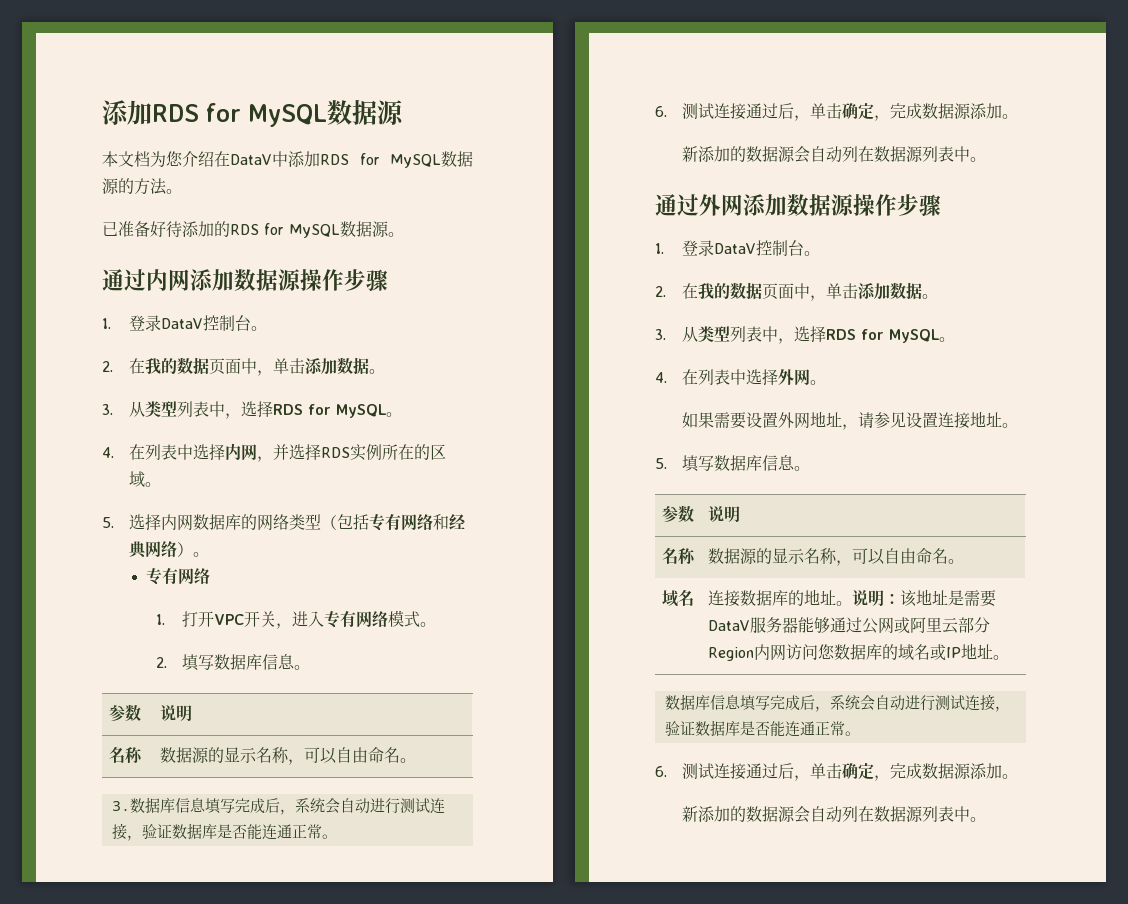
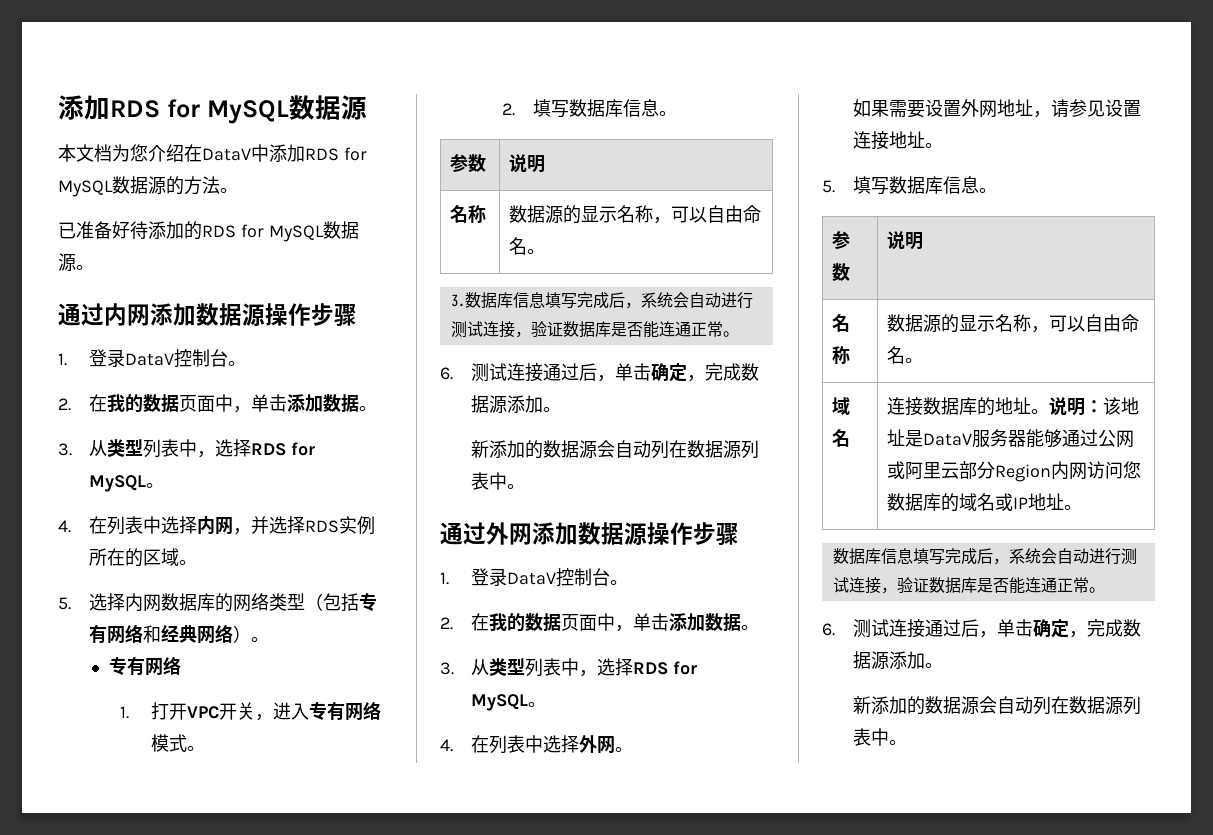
- 域名 | 连接数据库的地址。说明：该地址是需要DataV服务器能够通过公网或阿里云部分Region内网访问您数据库的域名或IP地址。
+ 域名 | 连接数据库的地址。说明：该地址是DataV服务器能够通过公网或阿里云部分Region内网访问您数据库的域名或IP地址。

